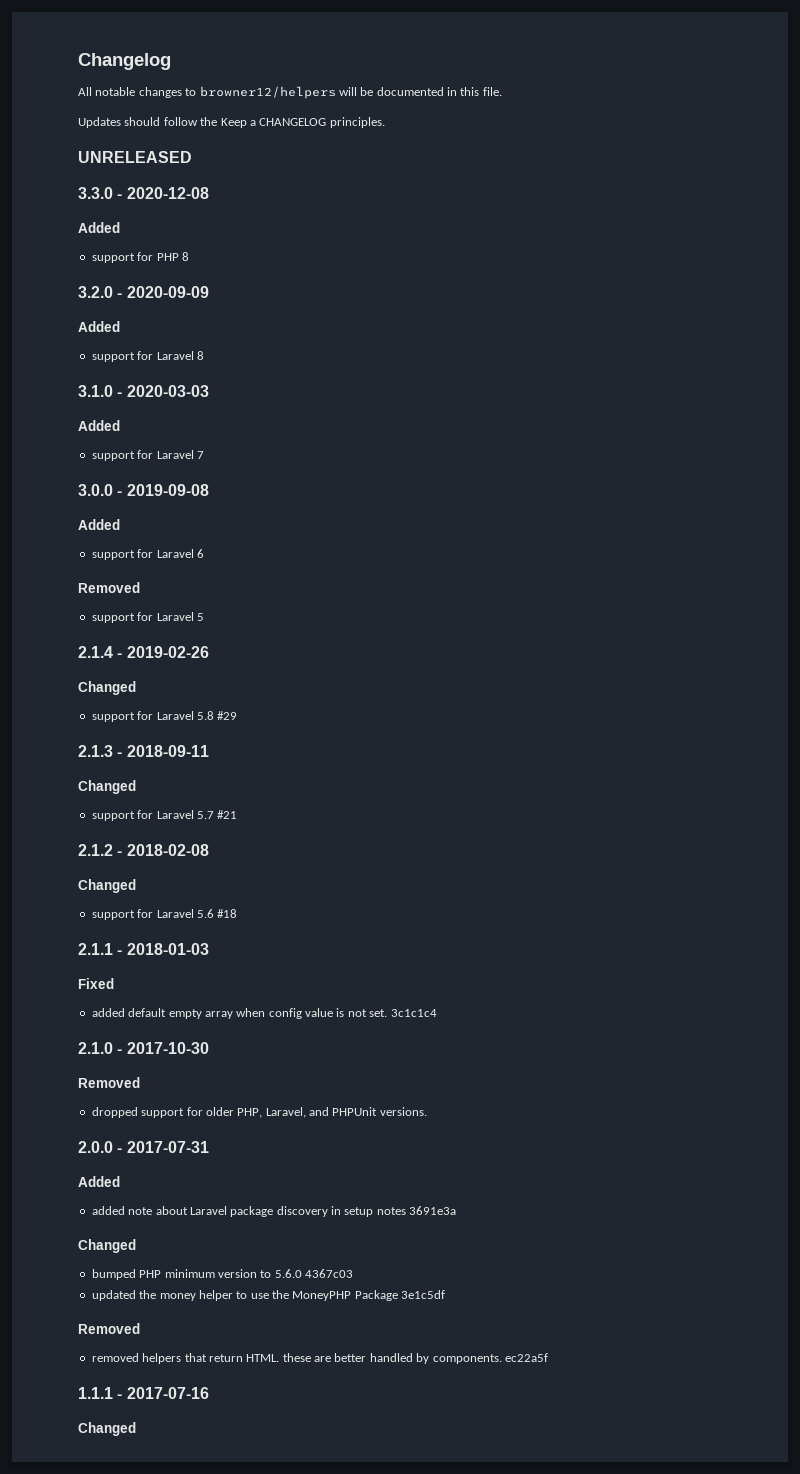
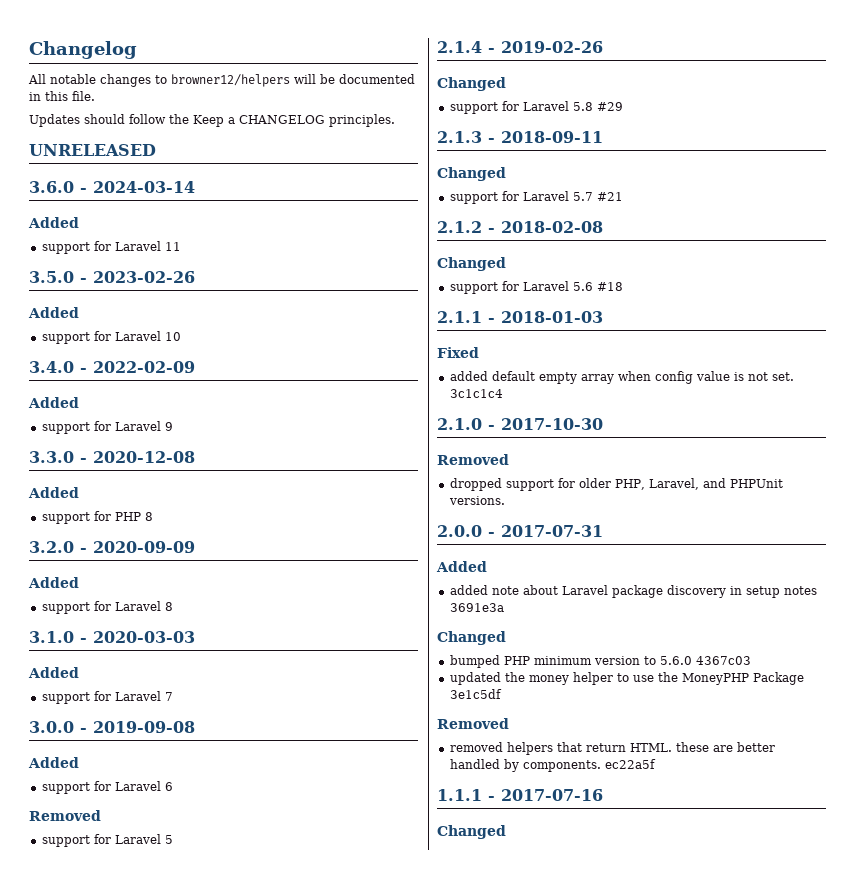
+ 3.6.0 - 2024-03-14
+ Added
+ support for Laravel 11
+ 3.5.0 - 2023-02-26
+ Added
+ support for Laravel 10
+ 3.4.0 - 2022-02-09
+ Added
+ support for Laravel 9

